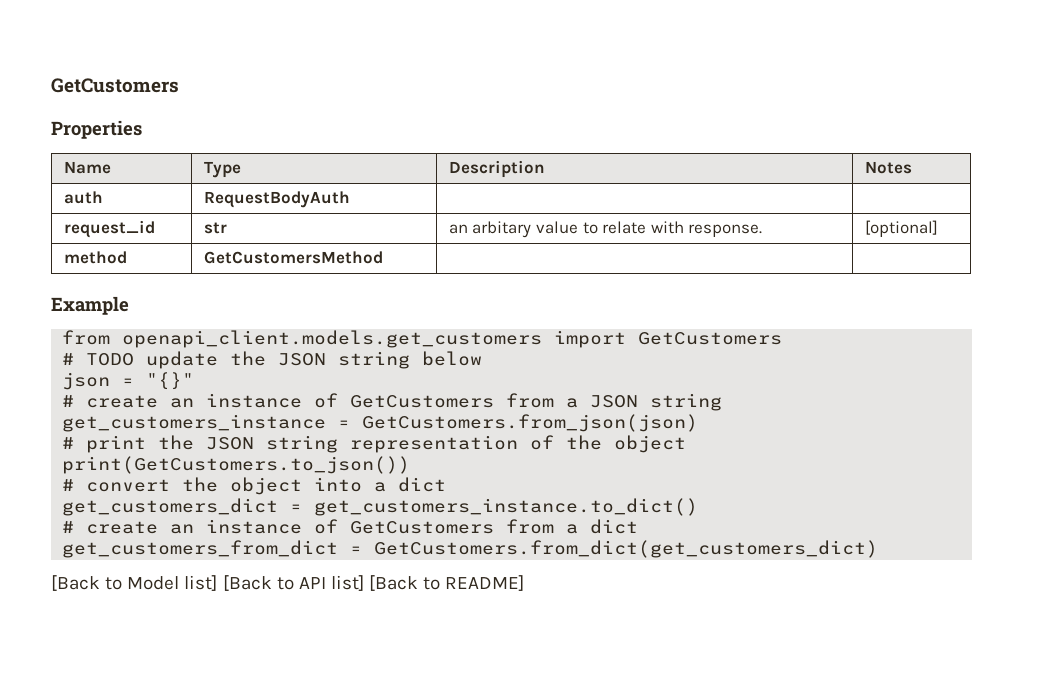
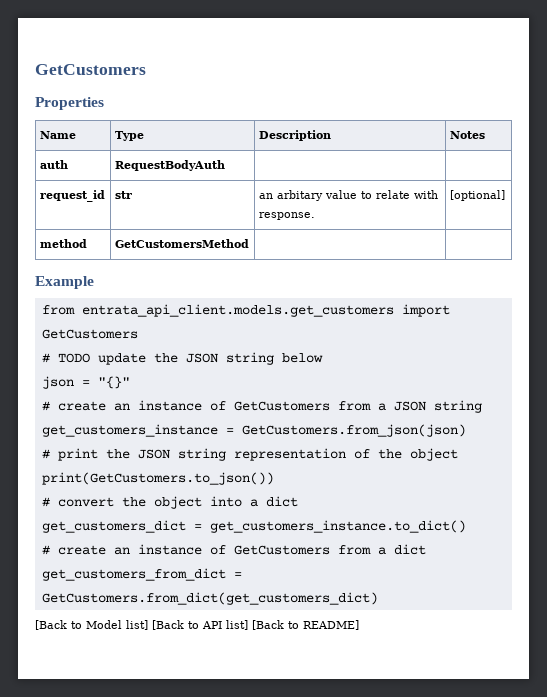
- from openapi_client.models.get_customers import GetCustomers
+ from entrata_api_client.models.get_customers import GetCustomers

